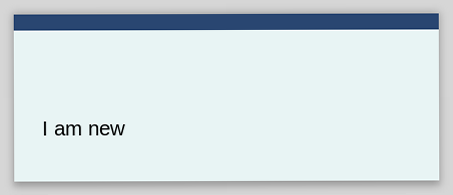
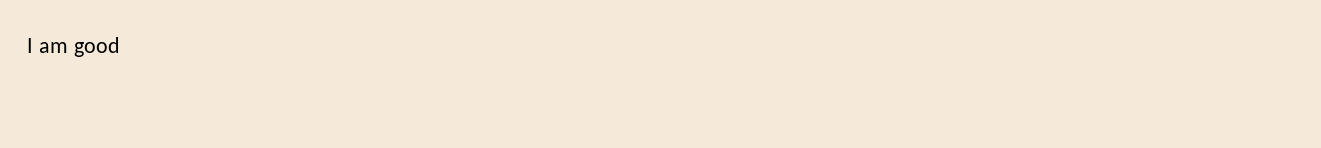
- I am new
+ I am good

